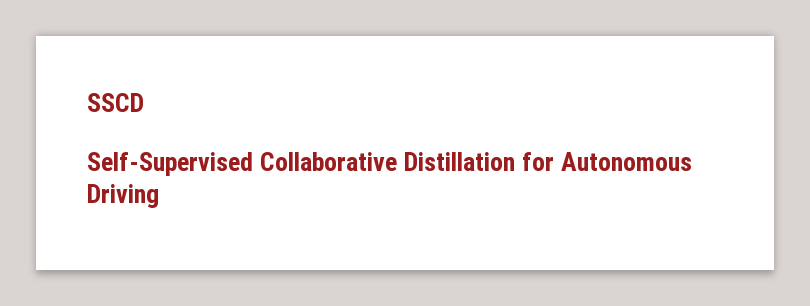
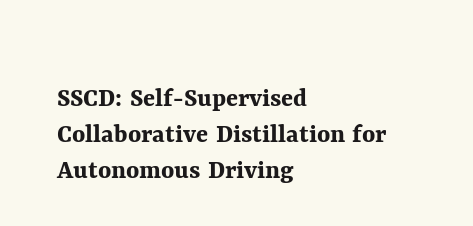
- SSCD
- Self-Supervised Collaborative Distillation for Autonomous Driving
+ SSCD: Self-Supervised Collaborative Distillation for Autonomous Driving

